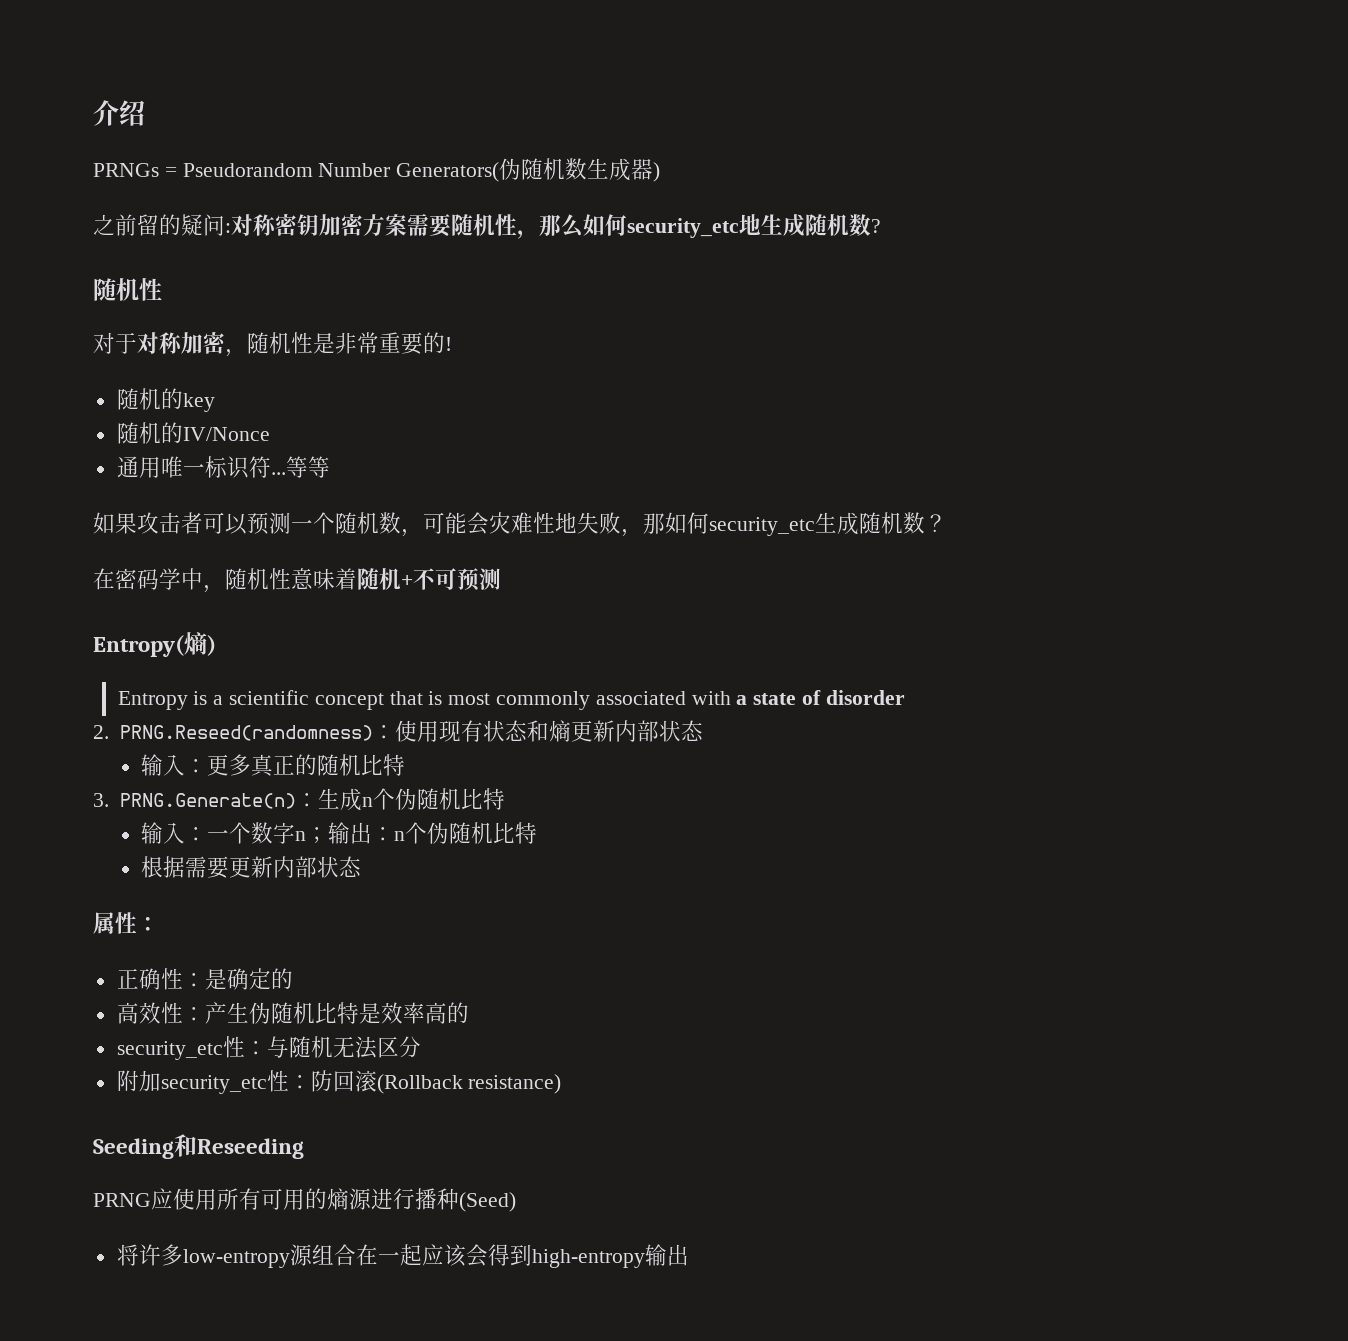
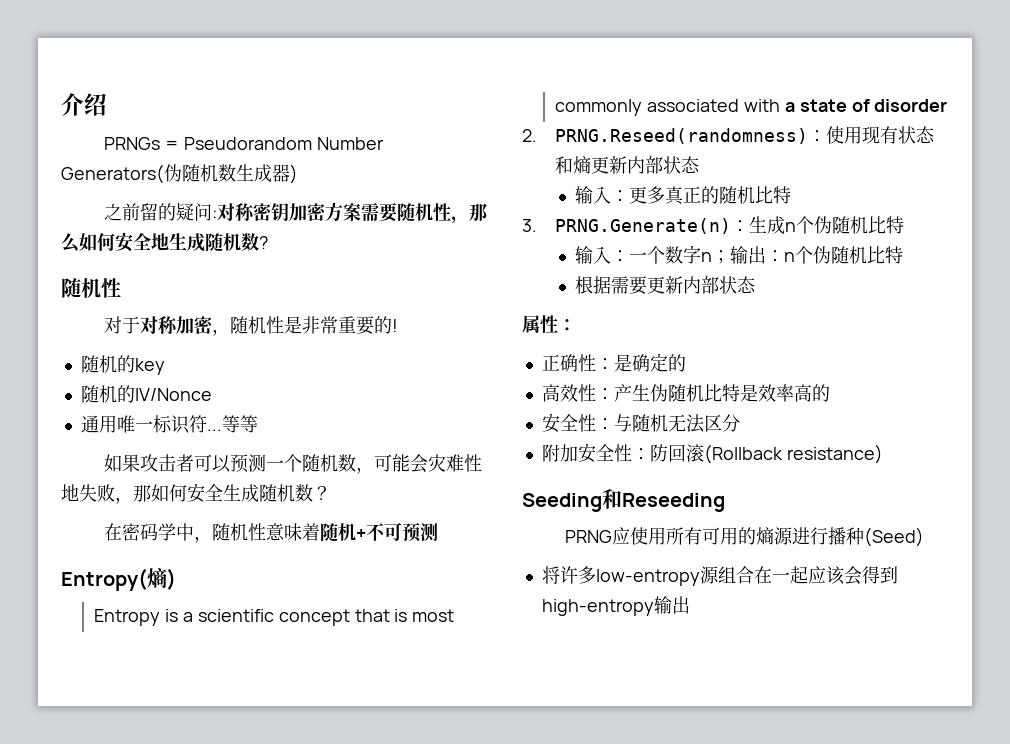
- 之前留的疑问:对称密钥加密方案需要随机性，那么如何security_etc地生成随机数?
+ 之前留的疑问:对称密钥加密方案需要随机性，那么如何安全地生成随机数?
- 如果攻击者可以预测一个随机数，可能会灾难性地失败，那如何security_etc生成随机数？
+ 如果攻击者可以预测一个随机数，可能会灾难性地失败，那如何安全生成随机数？
- security_etc性：与随机无法区分
+ 安全性：与随机无法区分
- 附加security_etc性：防回滚(Rollback resistance)
+ 附加安全性：防回滚(Rollback resistance)

